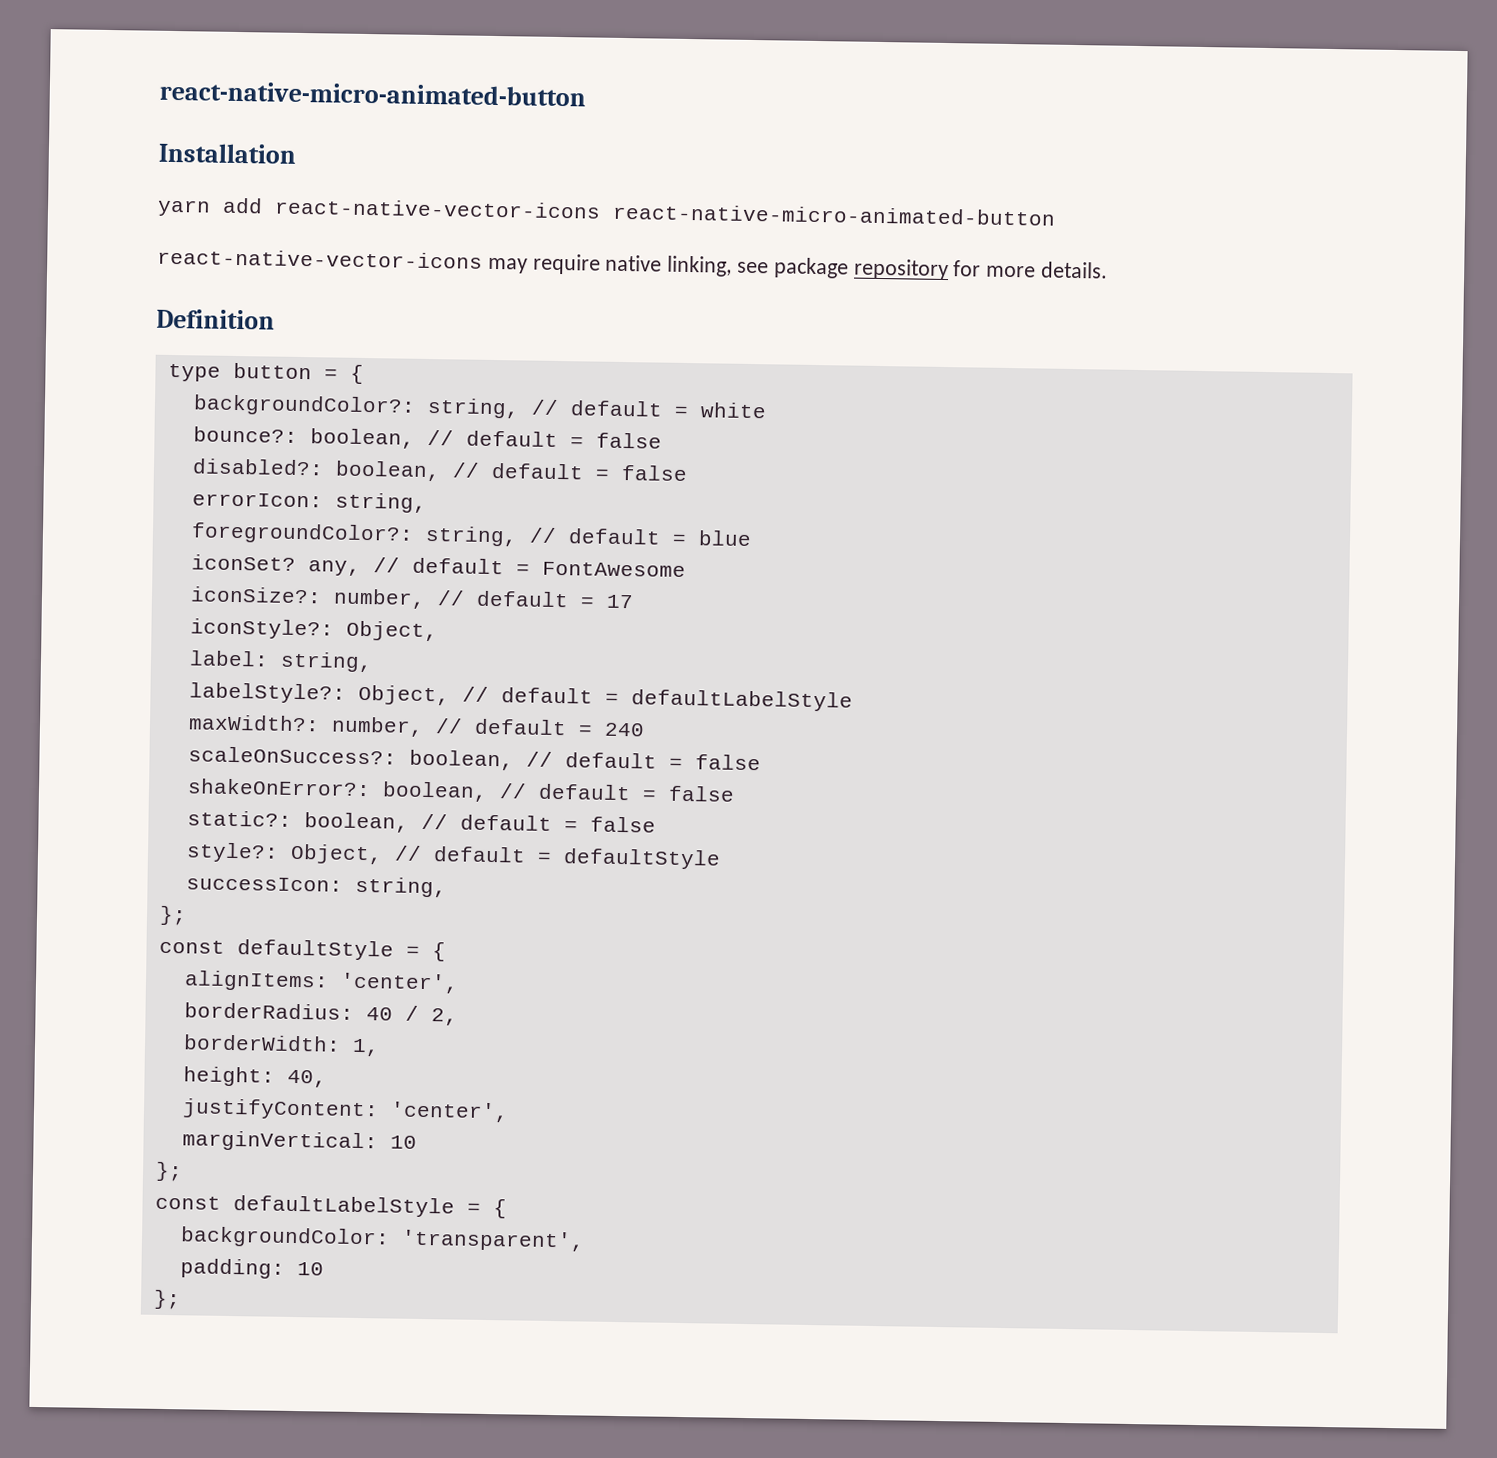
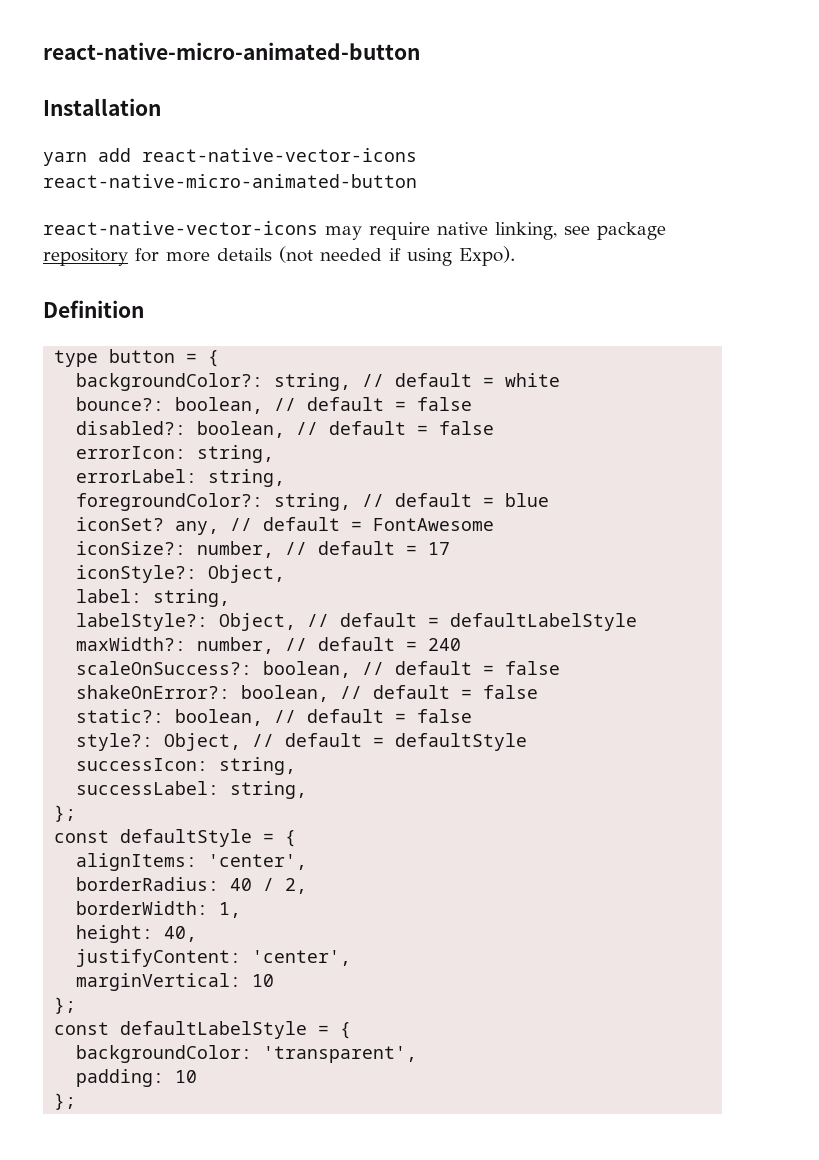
- react-native-vector-icons may require native linking, see package repository for more details.
+ react-native-vector-icons may require native linking, see package repository for more details (not needed if using Expo).
+ errorLabel: string,
+ successLabel: string,

